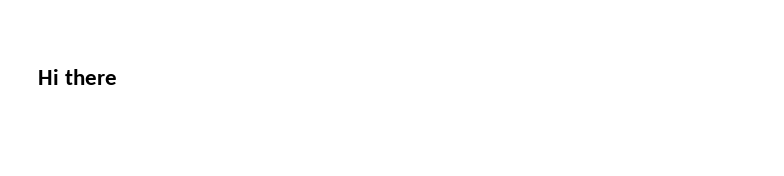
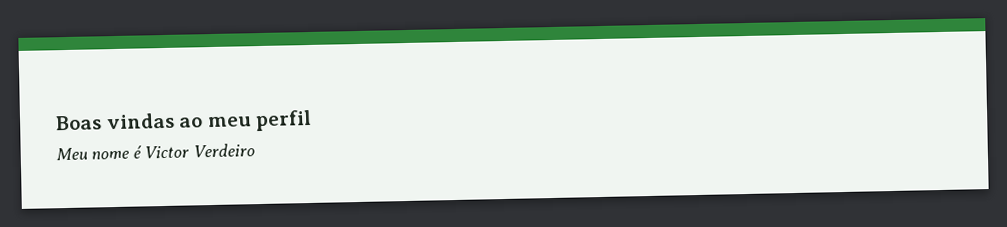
- Hi there
+ Boas vindas ao meu perfil
+ Meu nome é Victor Verdeiro

